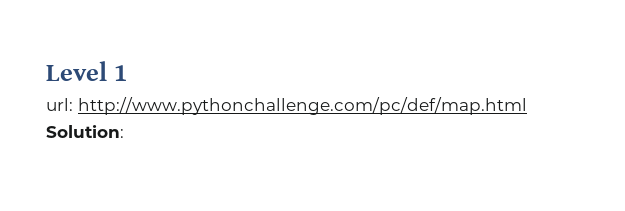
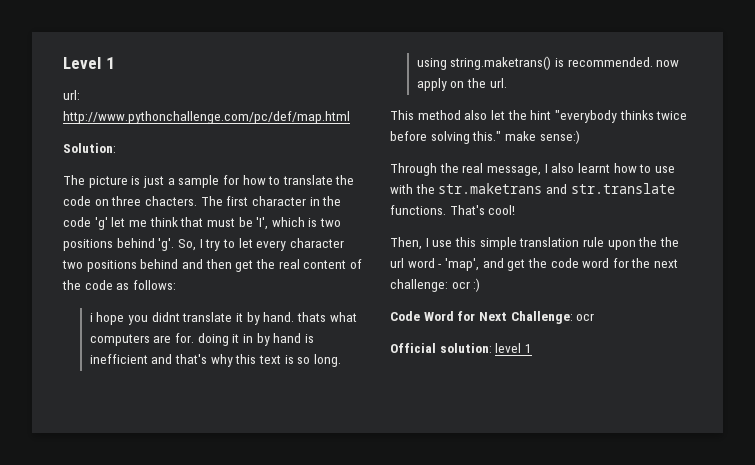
+ The picture is just a sample for how to translate the code on three chacters. The first character in the code 'g' let me think that must be 'I', which is two positions behind 'g'. So, I try to let every character two positions behind and then get the real content of the code as follows:
+ i hope you didnt translate it by hand. thats what computers are for. doing it in by hand is inefficient and that's why this text is so long. using string.maketrans() is recommended. now apply on the url.
+ This method also let the hint "everybody thinks twice before solving this." make sense:)
+ Through the real message, I also learnt how to use with the str.maketrans and str.translate functions. That's cool!
+ Then, I use this simple translation rule upon the the url word - 'map', and get the code word for the next challenge: ocr :)
+ Code Word for Next Challenge: ocr
+ Official solution: level 1

